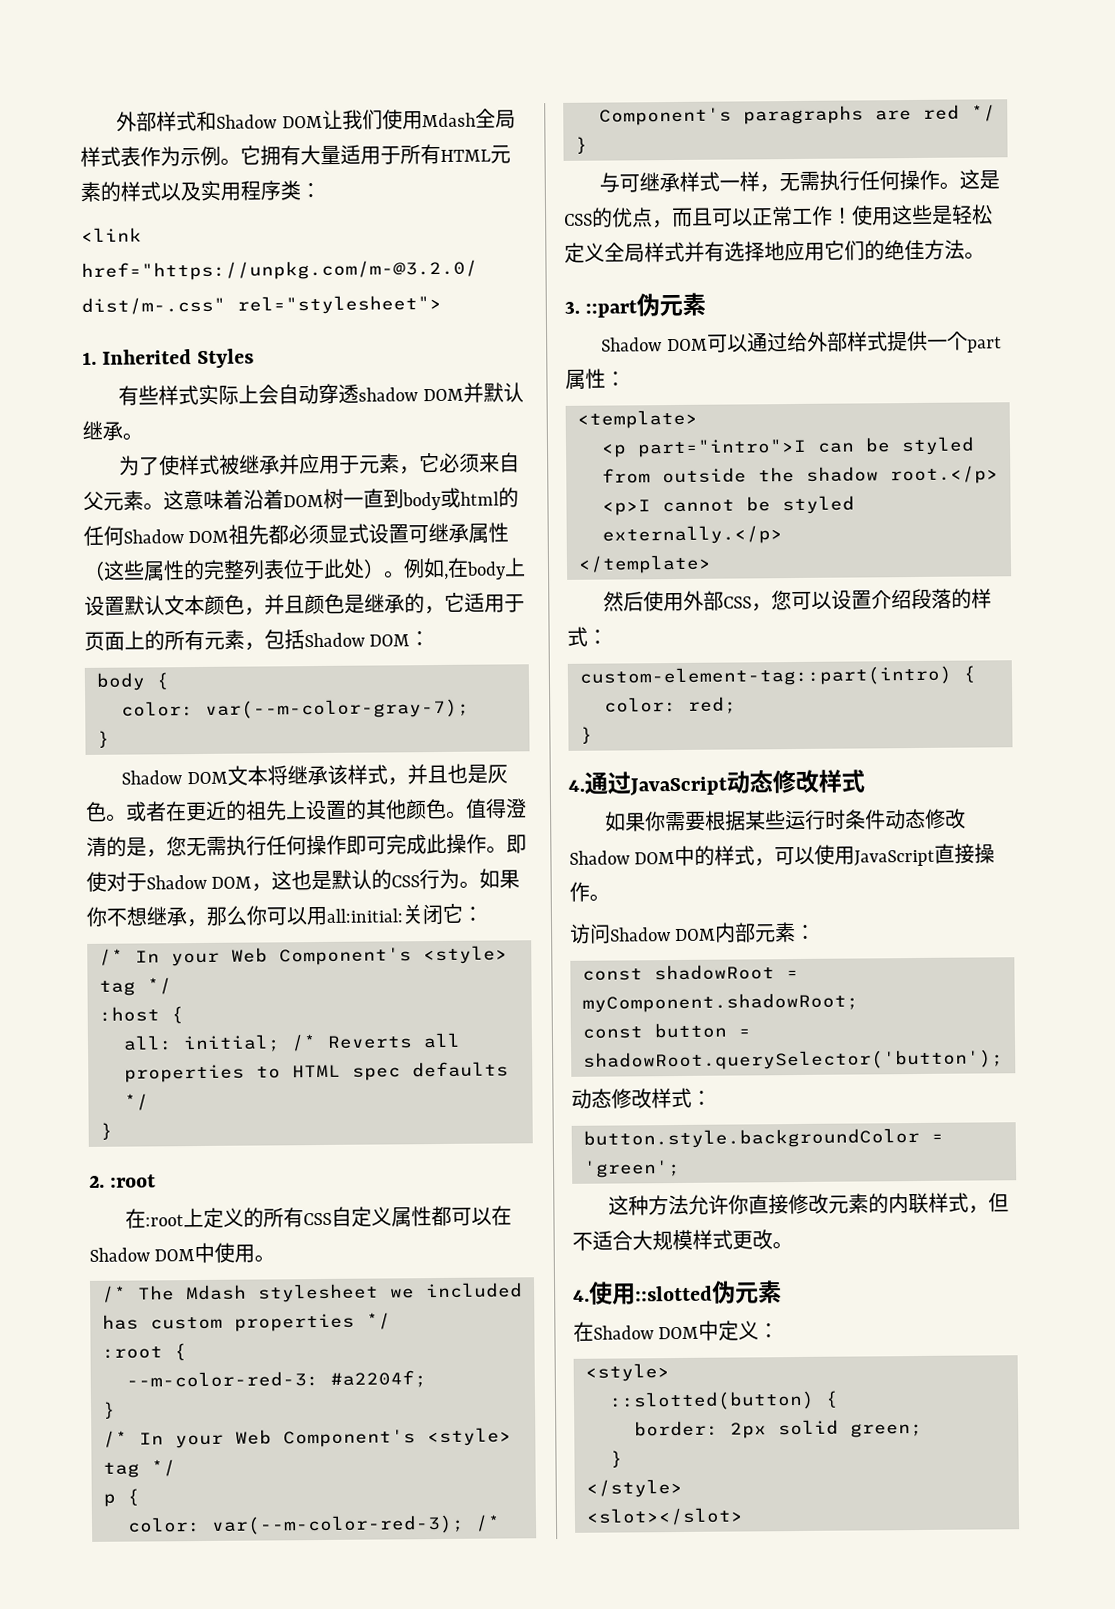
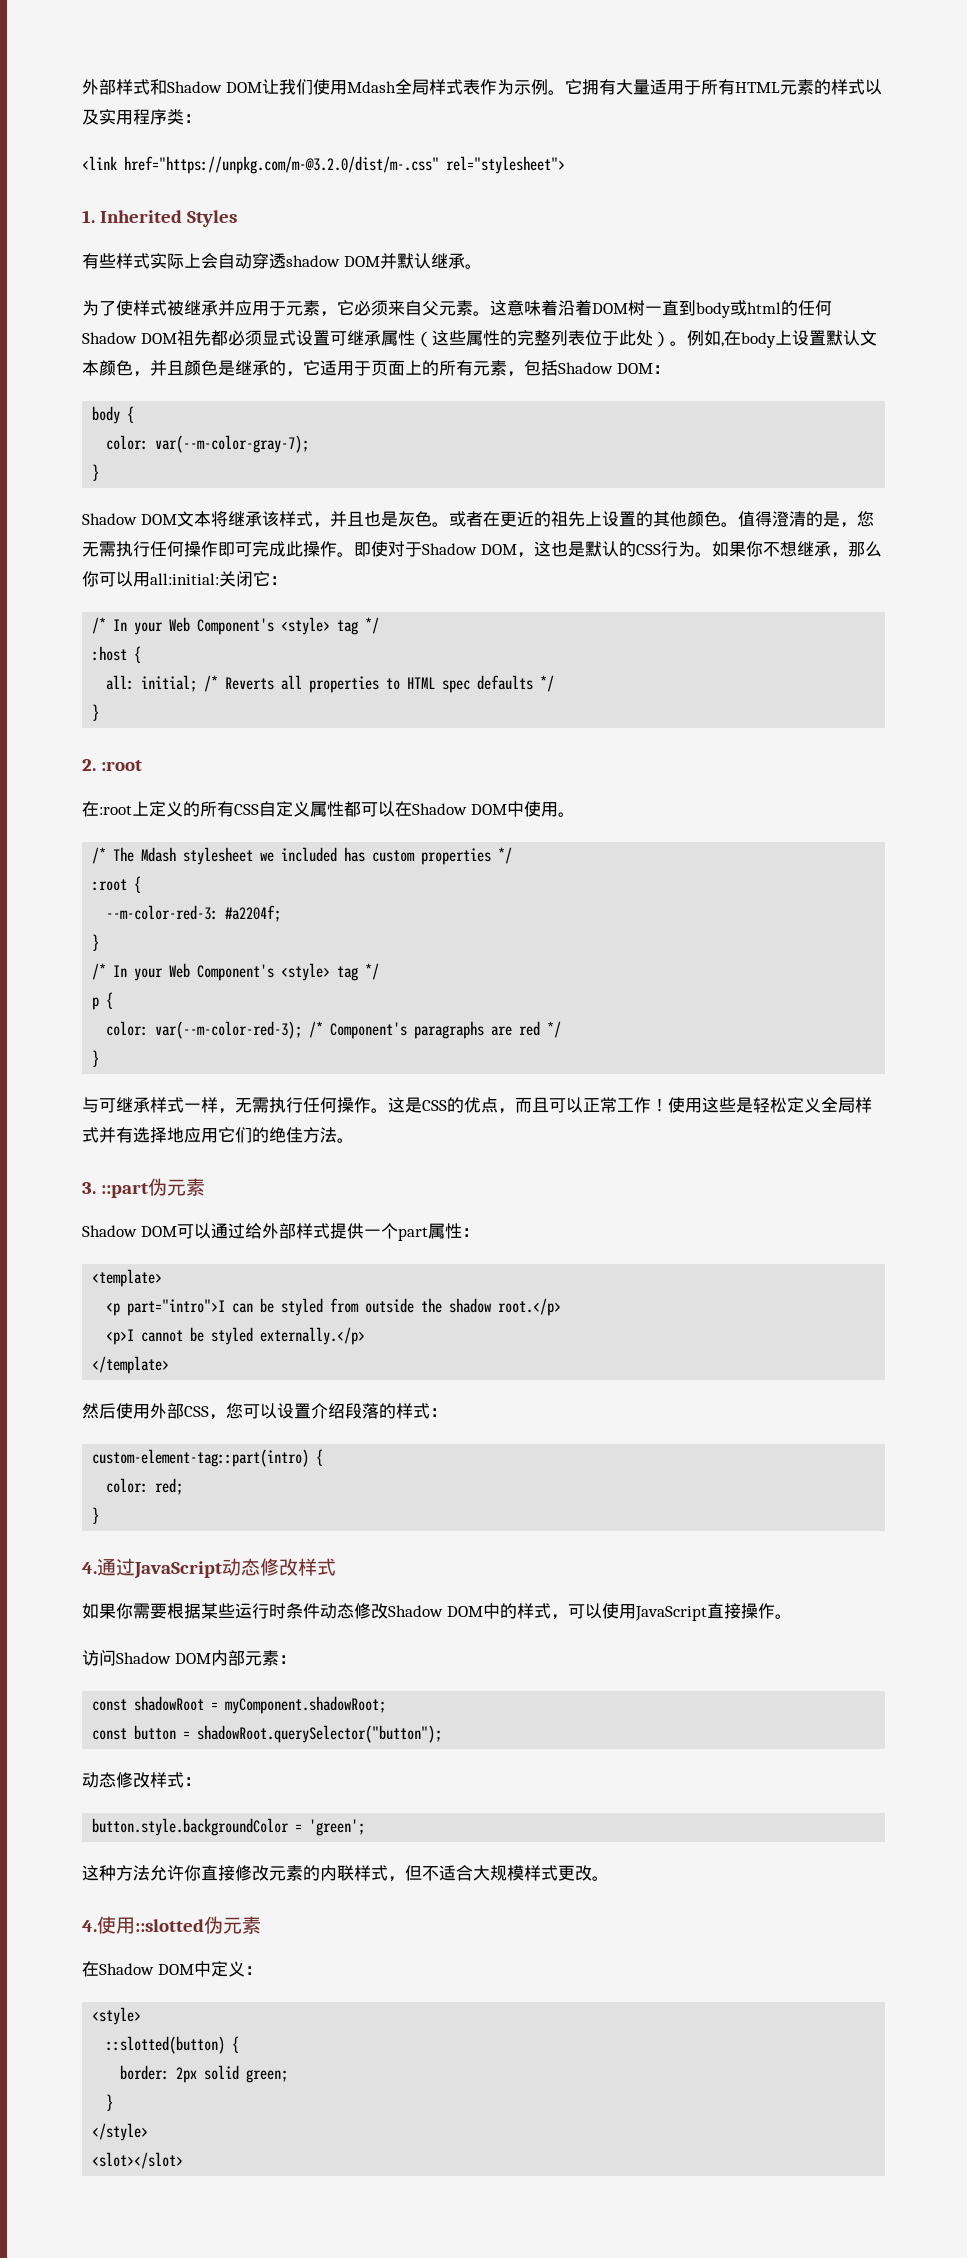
- const button = shadowRoot.querySelector('button');
+ const button = shadowRoot.querySelector("button");

